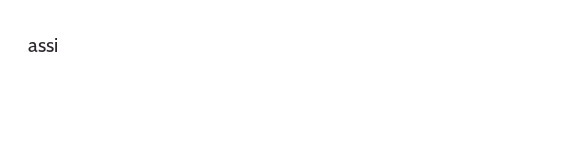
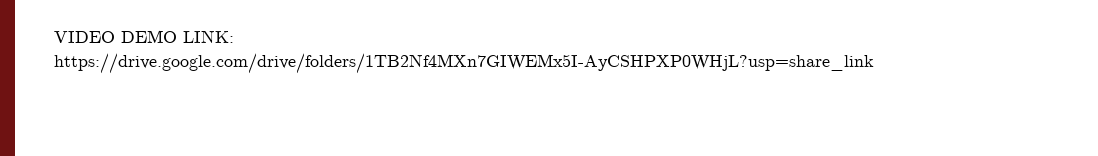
- assi
+ VIDEO DEMO LINK: https://drive.google.com/drive/folders/1TB2Nf4MXn7GIWEMx5I-AyCSHPXP0WHjL?usp=share_link

